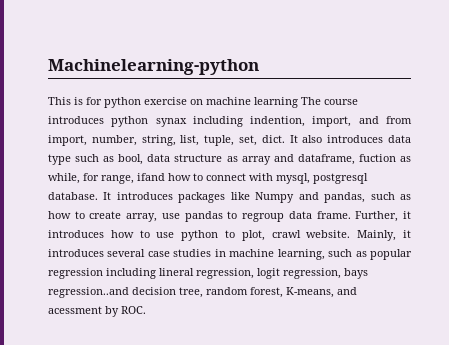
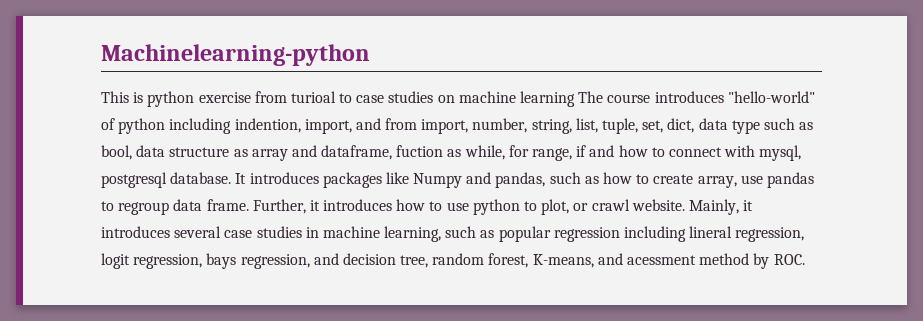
- This is for python exercise on machine learning The course introduces python synax including indention, import, and from import, number, string, list, tuple, set, dict. It also introduces data type such as bool, data structure as array and dataframe, fuction as while, for range, ifand how to connect with mysql, postgresql database.
+ This is python exercise from turioal to case studies on machine learning The course introduces "hello-world" of python including indention, import, and from import, number, string, list, tuple, set, dict, data type such as bool, data structure as array and dataframe, fuction as while, for range, if and how to connect with mysql, postgresql database.
- Further, it introduces how to use python to plot, crawl website.
+ Further, it introduces how to use python to plot, or crawl website.
- Mainly, it introduces several case studies in machine learning, such as popular regression including lineral regression, logit regression, bays regression..and decision tree, random forest, K-means, and acessment by ROC.
+ Mainly, it introduces several case studies in machine learning, such as popular regression including lineral regression, logit regression, bays regression, and decision tree, random forest, K-means, and acessment method by ROC.

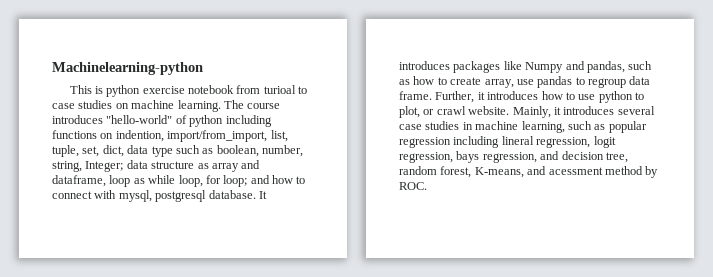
- This is python exercise from turioal to case studies on machine learning The course introduces "hello-world" of python including indention, import, and from import, number, string, list, tuple, set, dict, data type such as bool, data structure as array and dataframe, fuction as while, for range, if and how to connect with mysql, postgresql database.
+ This is python exercise notebook from turioal to case studies on machine learning. The course introduces "hello-world" of python including functions on indention, import/from_import, list, tuple, set, dict, data type such as boolean, number, string, Integer; data structure as array and dataframe, loop as while loop, for loop; and how to connect with mysql, postgresql database.

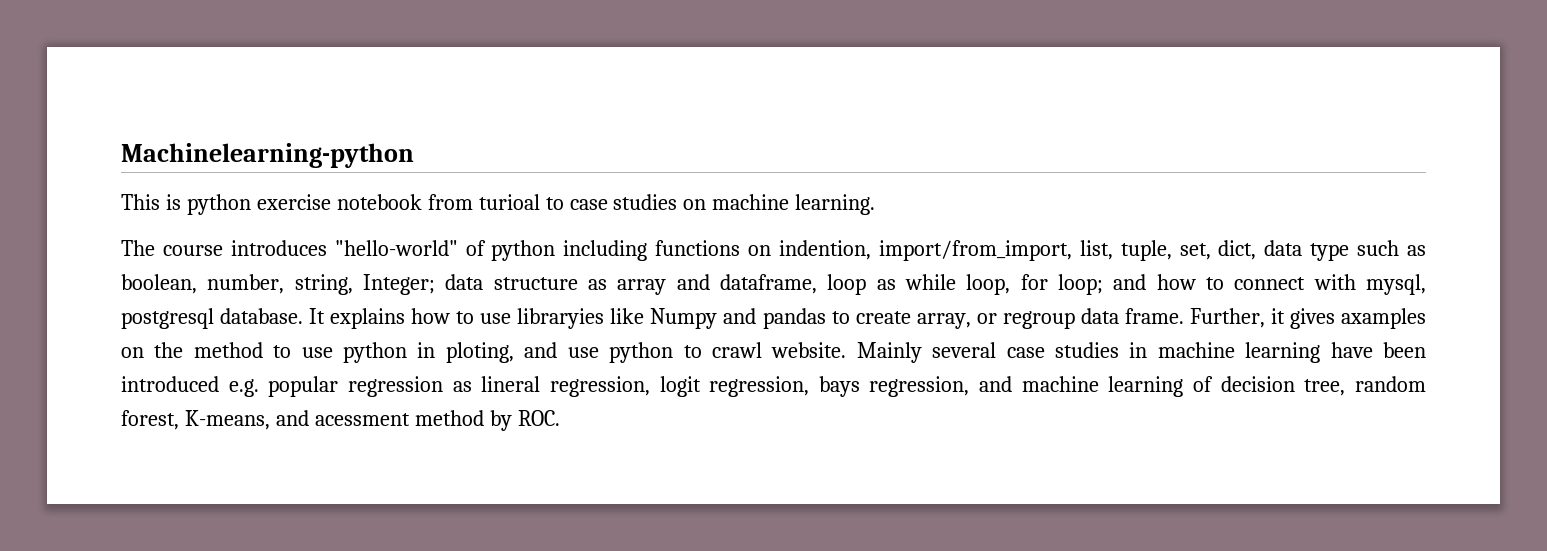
- This is python exercise notebook from turioal to case studies on machine learning. The course introduces "hello-world" of python including functions on indention, import/from_import, list, tuple, set, dict, data type such as boolean, number, string, Integer; data structure as array and dataframe, loop as while loop, for loop; and how to connect with mysql, postgresql database.
+ This is python exercise notebook from turioal to case studies on machine learning.
+ The course introduces "hello-world" of python including functions on indention, import/from_import, list, tuple, set, dict, data type such as boolean, number, string, Integer; data structure as array and dataframe, loop as while loop, for loop; and how to connect with mysql, postgresql database.
- It introduces packages like Numpy and pandas, such as how to create array, use pandas to regroup data frame.
+ It explains how to use libraryies like Numpy and pandas to create array, or regroup data frame.
- Further, it introduces how to use python to plot, or crawl website. Mainly, it introduces several case studies in machine learning, such as popular regression including lineral regression, logit regression, bays regression, and decision tree, random forest, K-means, and acessment method by ROC.
+ Further, it gives axamples on the method to use python in ploting, and use python to crawl website. Mainly several case studies in machine learning have been introduced e.g. popular regression as lineral regression, logit regression, bays regression, and machine learning of decision tree, random forest, K-means, and acessment method by ROC.

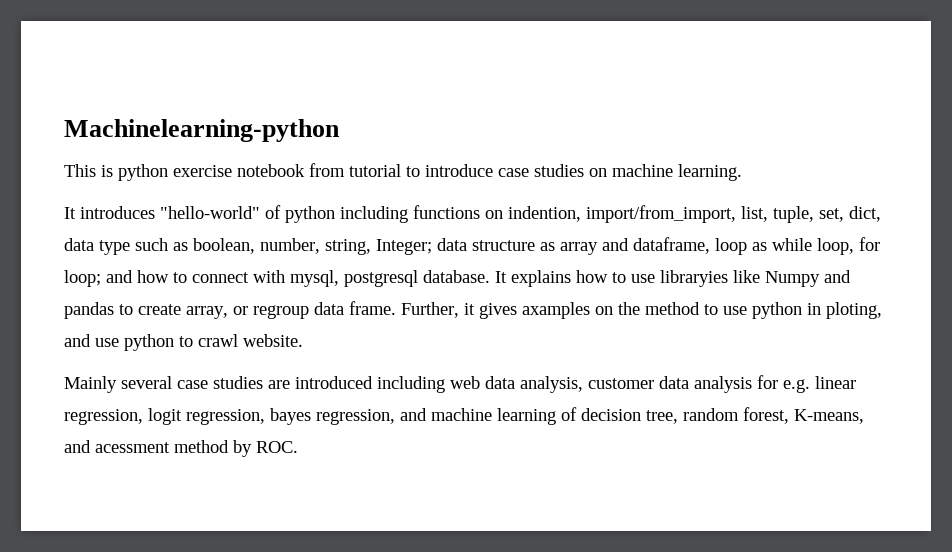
- This is python exercise notebook from turioal to case studies on machine learning.
+ This is python exercise notebook from tutorial to introduce case studies on machine learning.
- The course introduces "hello-world" of python including functions on indention, import/from_import, list, tuple, set, dict, data type such as boolean, number, string, Integer; data structure as array and dataframe, loop as while loop, for loop; and how to connect with mysql, postgresql database.
+ It introduces "hello-world" of python including functions on indention, import/from_import, list, tuple, set, dict, data type such as boolean, number, string, Integer; data structure as array and dataframe, loop as while loop, for loop; and how to connect with mysql, postgresql database.
- Further, it gives axamples on the method to use python in ploting, and use python to crawl website. Mainly several case studies in machine learning have been introduced e.g. popular regression as lineral regression, logit regression, bays regression, and machine learning of decision tree, random forest, K-means, and acessment method by ROC.
+ Further, it gives axamples on the method to use python in ploting, and use python to crawl website.
+ Mainly several case studies are introduced including web data analysis, customer data analysis for e.g. linear regression, logit regression, bayes regression, and machine learning of decision tree, random forest, K-means, and acessment method by ROC.

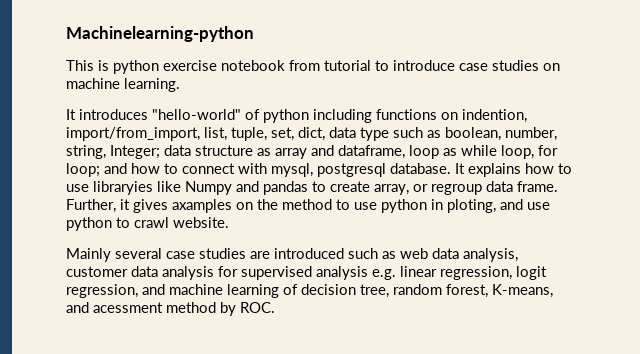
- Mainly several case studies are introduced including web data analysis, customer data analysis for e.g. linear regression, logit regression, bayes regression, and machine learning of decision tree, random forest, K-means, and acessment method by ROC.
+ Mainly several case studies are introduced such as web data analysis, customer data analysis for supervised analysis e.g. linear regression, logit regression, and machine learning of decision tree, random forest, K-means, and acessment method by ROC.

